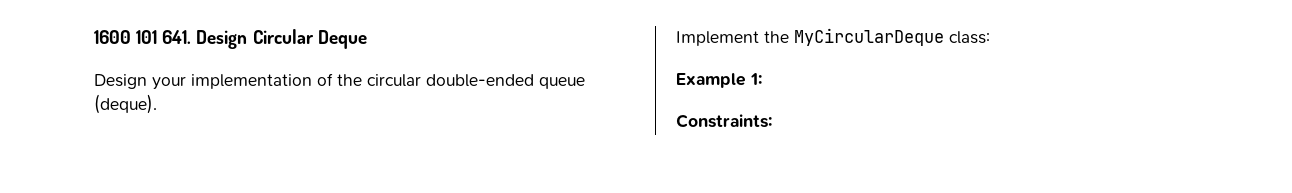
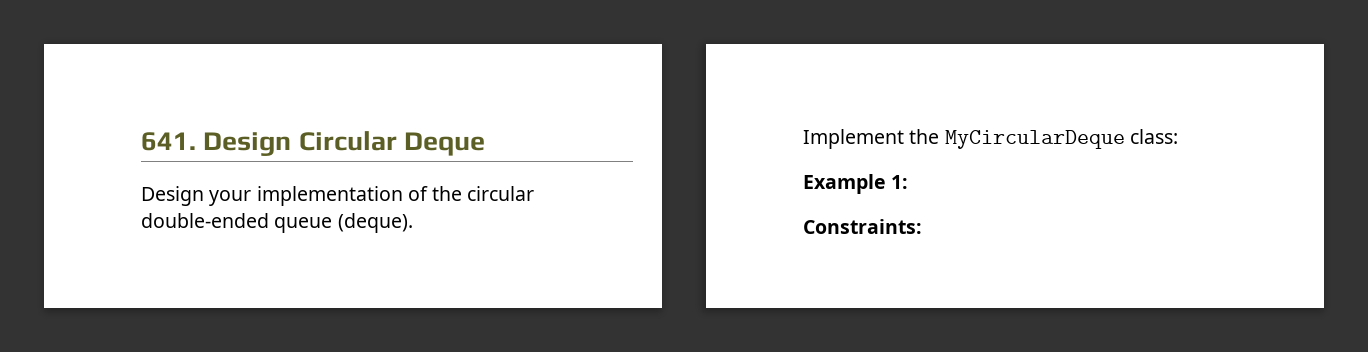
- 1600 101 641. Design Circular Deque
+ 641. Design Circular Deque

